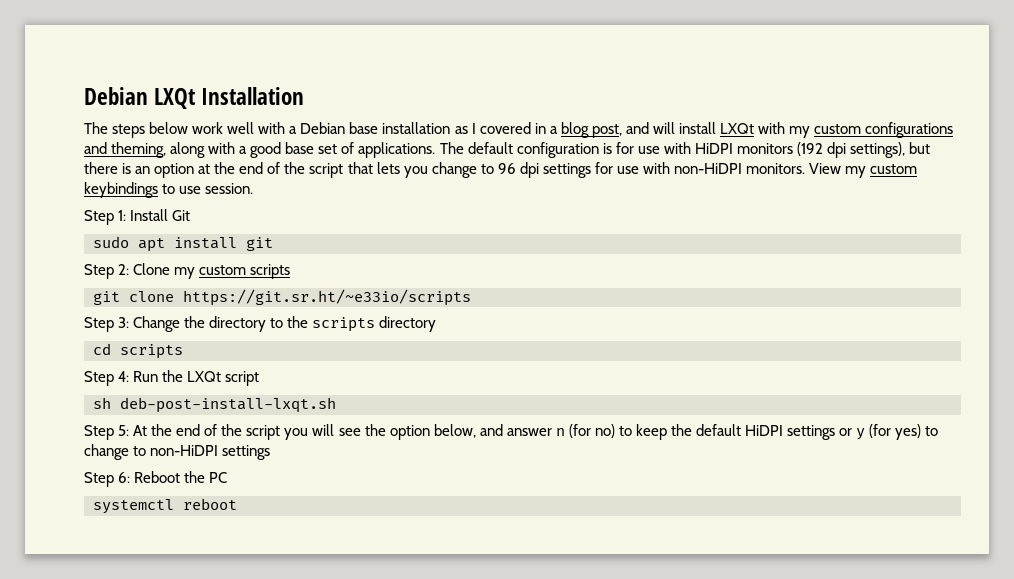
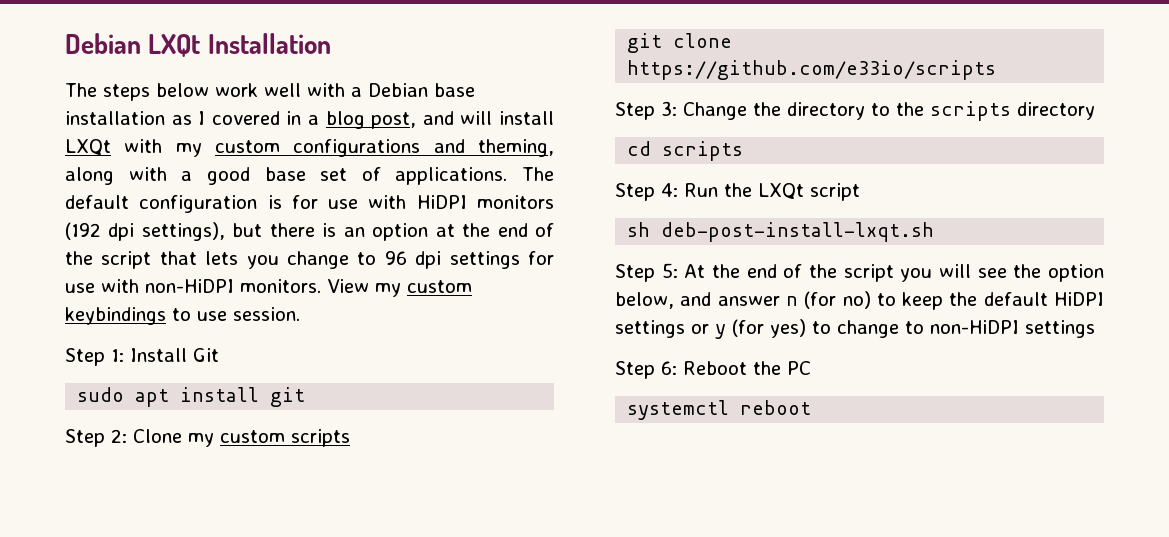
- git clone https://git.sr.ht/~e33io/scripts
+ git clone https://github.com/e33io/scripts

